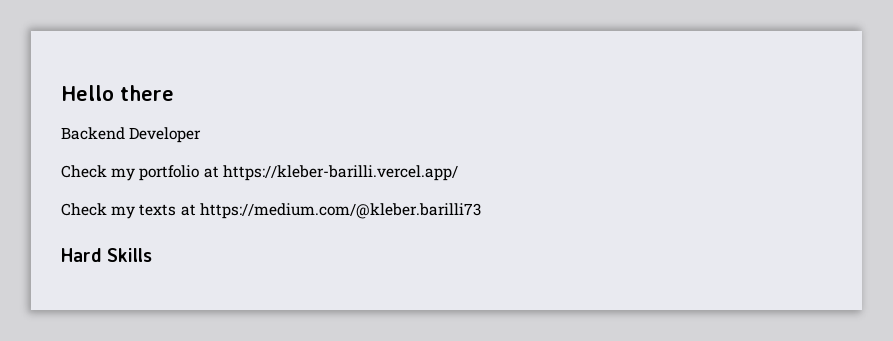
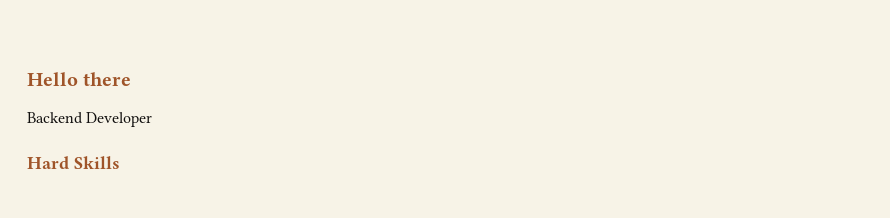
- Check my portfolio at https://kleber-barilli.vercel.app/
- Check my texts at https://medium.com/@kleber.barilli73

